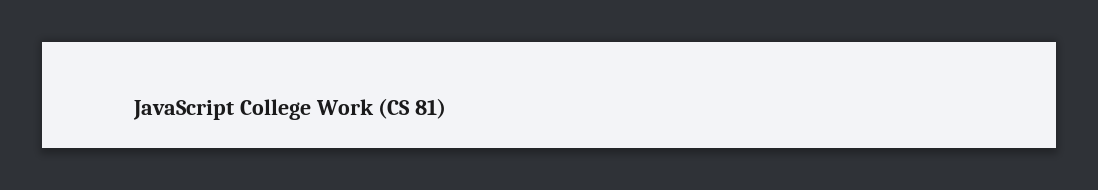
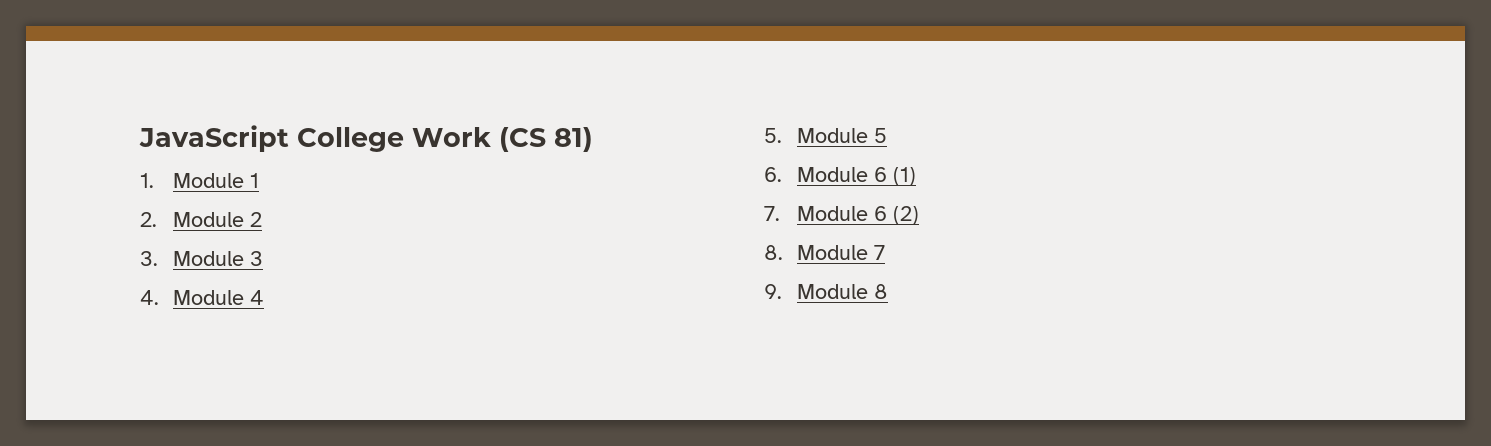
+ 1. Module 1
+ 2. Module 2
+ 3. Module 3
+ 4. Module 4
+ 5. Module 5
+ 6. Module 6 (1)
+ 7. Module 6 (2)
+ 8. Module 7
+ 9. Module 8

